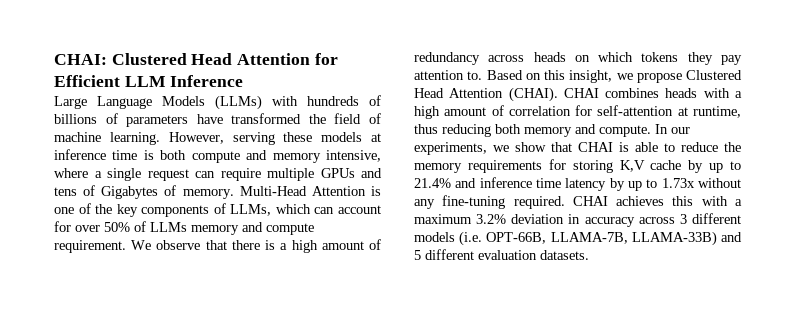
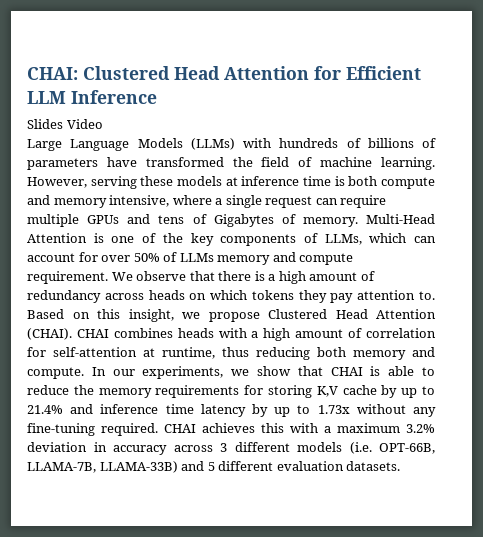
+ Slides Video

